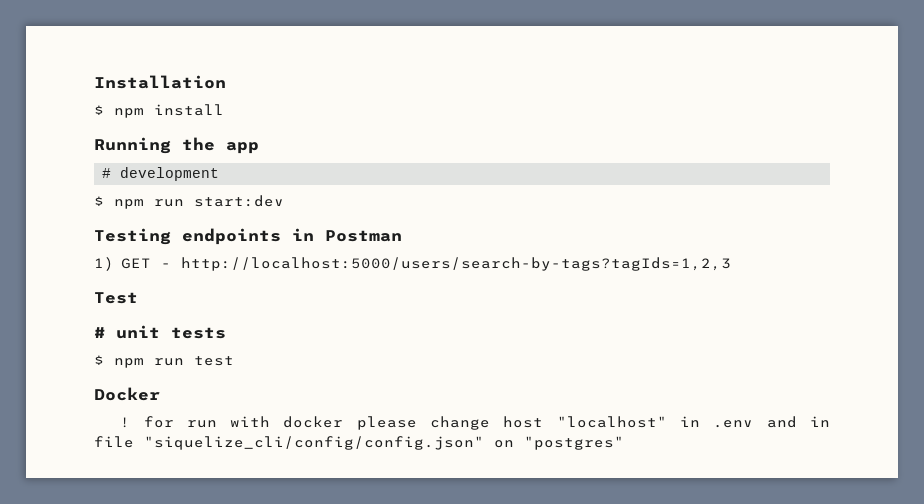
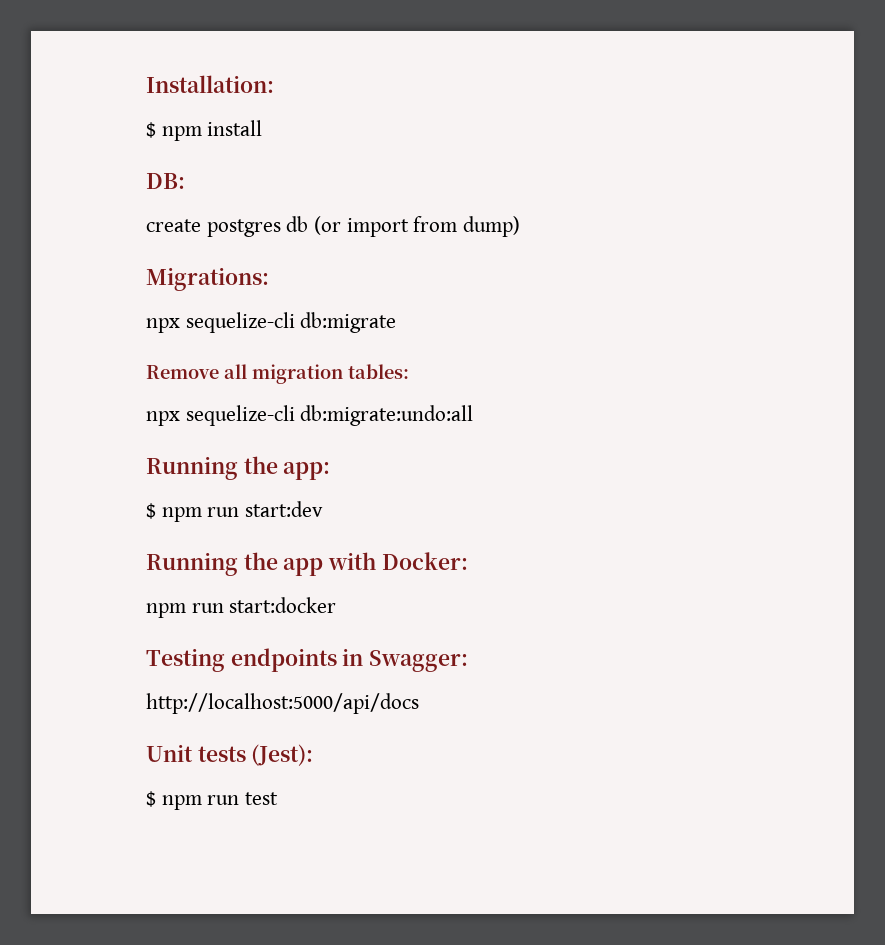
- Installation
+ Installation:
- Running the app
- # development
+ DB:
+ create postgres db (or import from dump)
+ Migrations:
+ npx sequelize-cli db:migrate
+ Remove all migration tables:
+ npx sequelize-cli db:migrate:undo:all
+ Running the app:
- Testing endpoints in Postman
- 1) GET - http://localhost:5000/users/search-by-tags?tagIds=1,2,3
- Test
- # unit tests
+ Running the app with Docker:
+ npm run start:docker
+ Testing endpoints in Swagger:
+ http://localhost:5000/api/docs
+ Unit tests (Jest):
- Docker
- ! for run with docker please change host "localhost" in .env and in file "siquelize_cli/config/config.json" on "postgres"

